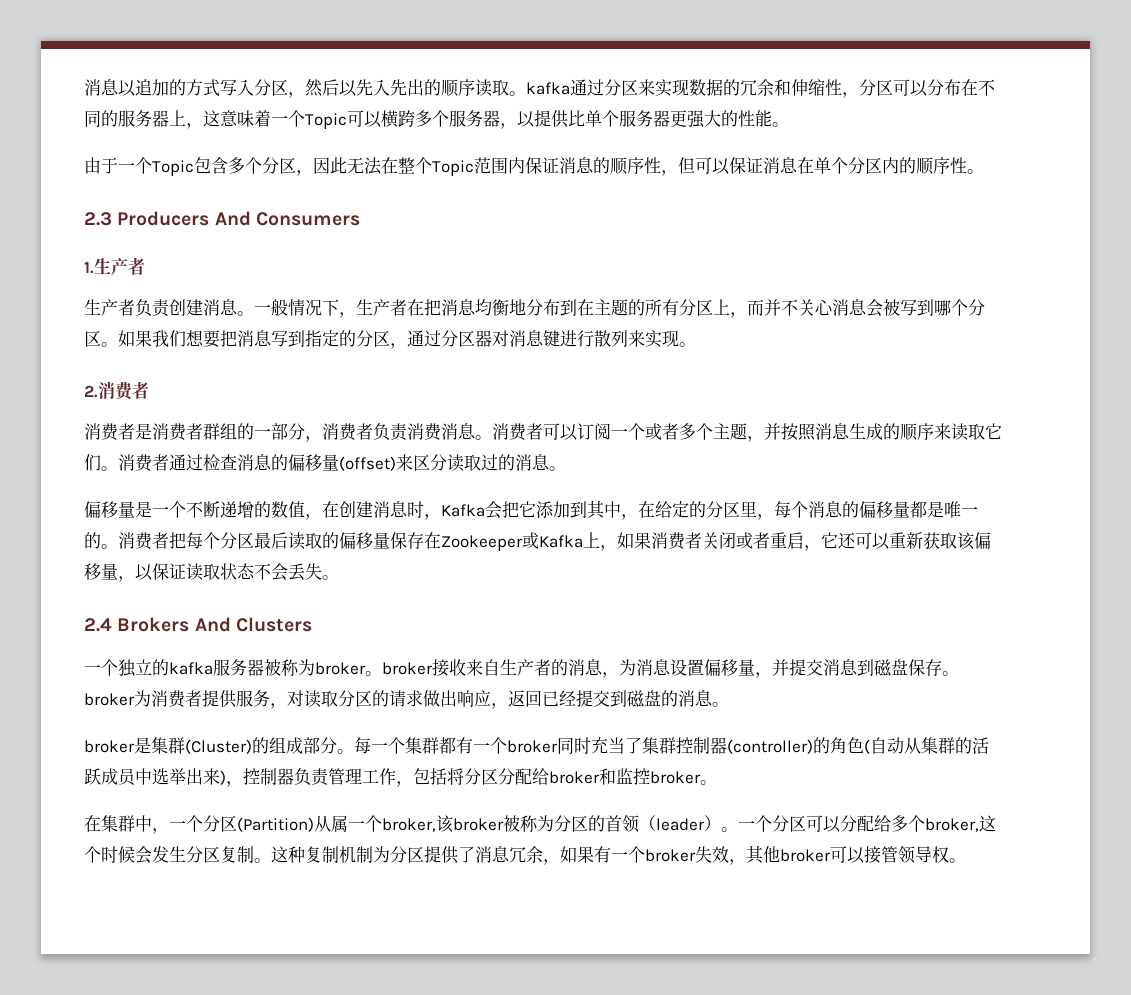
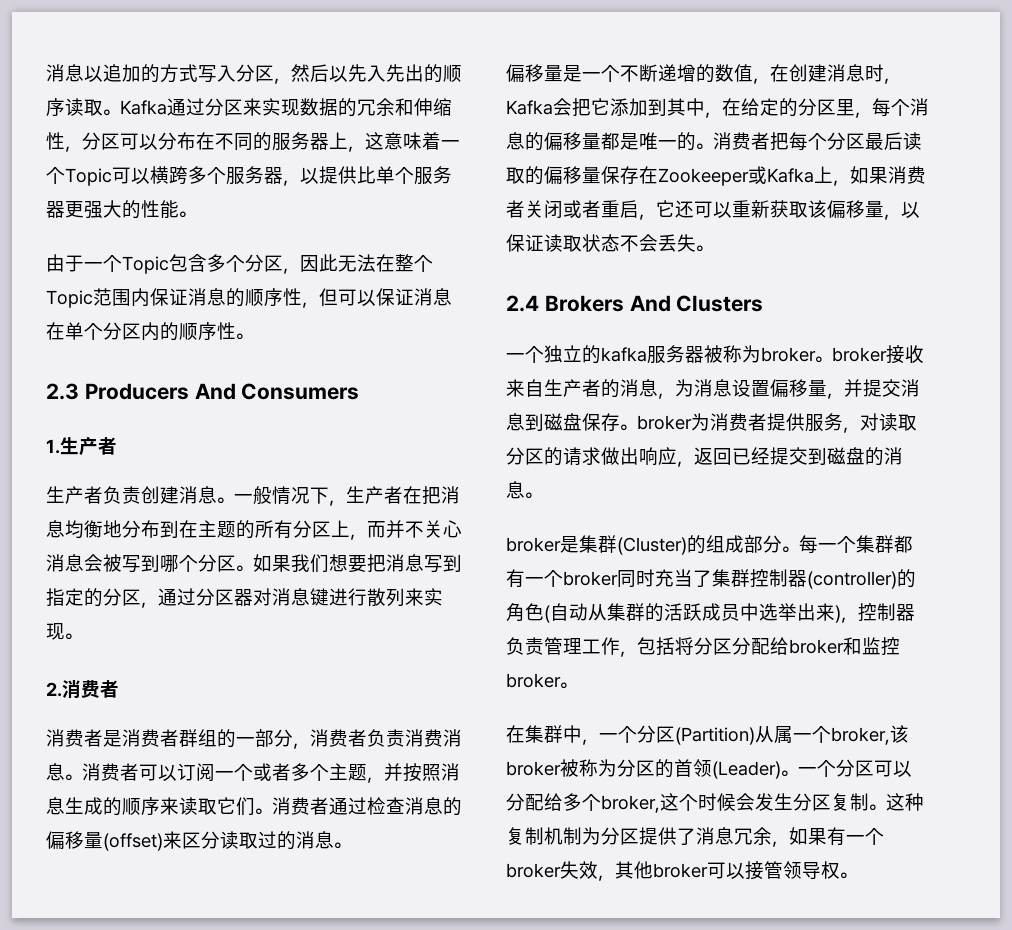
- 消息以追加的方式写入分区，然后以先入先出的顺序读取。kafka通过分区来实现数据的冗余和伸缩性，分区可以分布在不同的服务器上，这意味着一个Topic可以横跨多个服务器，以提供比单个服务器更强大的性能。
+ 消息以追加的方式写入分区，然后以先入先出的顺序读取。Kafka通过分区来实现数据的冗余和伸缩性，分区可以分布在不同的服务器上，这意味着一个Topic可以横跨多个服务器，以提供比单个服务器更强大的性能。
- 在集群中，一个分区(Partition)从属一个broker,该broker被称为分区的首领（leader）。
+ 在集群中，一个分区(Partition)从属一个broker,该broker被称为分区的首领(Leader)。

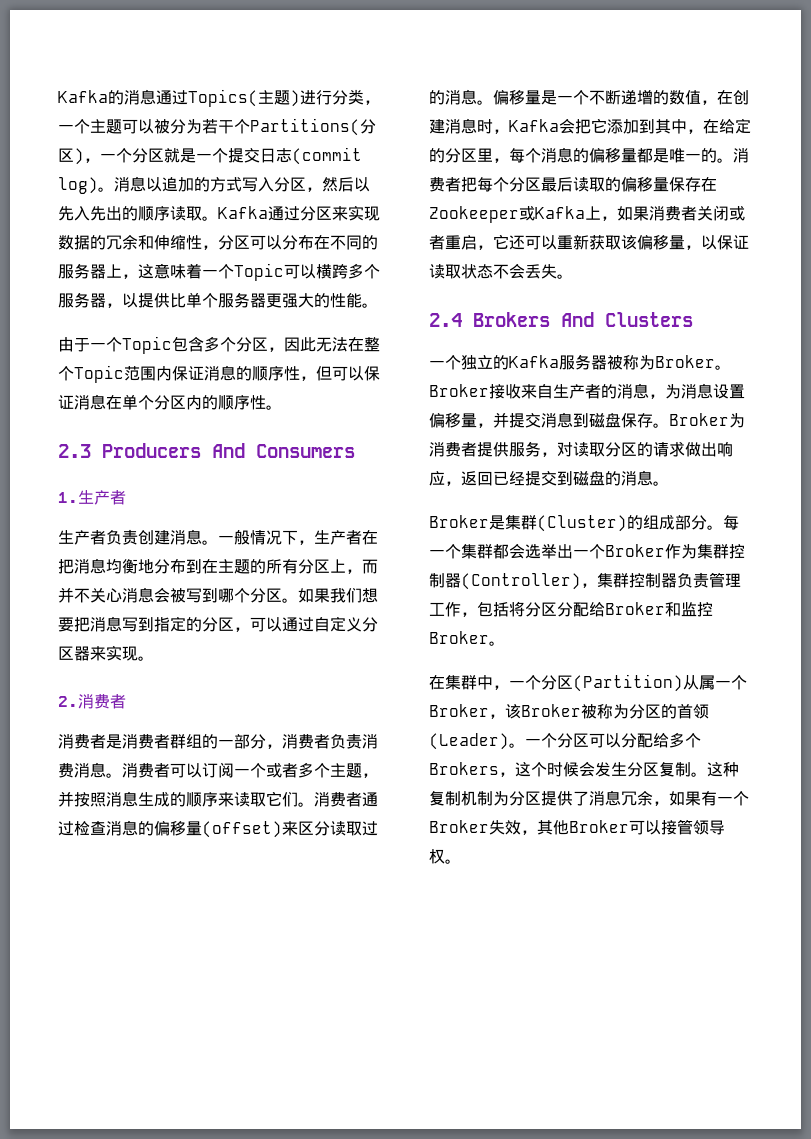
+ Kafka的消息通过Topics(主题)进行分类，一个主题可以被分为若干个Partitions(分区)，一个分区就是一个提交日志(commit log)。
- 如果我们想要把消息写到指定的分区，通过分区器对消息键进行散列来实现。
+ 如果我们想要把消息写到指定的分区，可以通过自定义分区器来实现。
- 消费者通过检查消息的偏移量(offset)来区分读取过的消息。
- 偏移量是一个不断递增的数值，在创建消息时，Kafka会把它添加到其中，在给定的分区里，每个消息的偏移量都是唯一的。
+ 消费者通过检查消息的偏移量(offset)来区分读取过的消息。偏移量是一个不断递增的数值，在创建消息时，Kafka会把它添加到其中，在给定的分区里，每个消息的偏移量都是唯一的。
- 一个独立的kafka服务器被称为broker。broker接收来自生产者的消息，为消息设置偏移量，并提交消息到磁盘保存。broker为消费者提供服务，对读取分区的请求做出响应，返回已经提交到磁盘的消息。
+ 一个独立的Kafka服务器被称为Broker。Broker接收来自生产者的消息，为消息设置偏移量，并提交消息到磁盘保存。Broker为消费者提供服务，对读取分区的请求做出响应，返回已经提交到磁盘的消息。
- broker是集群(Cluster)的组成部分。
+ Broker是集群(Cluster)的组成部分。
- 每一个集群都有一个broker同时充当了集群控制器(controller)的角色(自动从集群的活跃成员中选举出来)，控制器负责管理工作，包括将分区分配给broker和监控broker。
+ 每一个集群都会选举出一个Broker作为集群控制器(Controller)，集群控制器负责管理工作，包括将分区分配给Broker和监控Broker。
- 在集群中，一个分区(Partition)从属一个broker,该broker被称为分区的首领(Leader)。
+ 在集群中，一个分区(Partition)从属一个Broker，该Broker被称为分区的首领(Leader)。
- 一个分区可以分配给多个broker,这个时候会发生分区复制。
+ 一个分区可以分配给多个Brokers，这个时候会发生分区复制。
- 这种复制机制为分区提供了消息冗余，如果有一个broker失效，其他broker可以接管领导权。
+ 这种复制机制为分区提供了消息冗余，如果有一个Broker失效，其他Broker可以接管领导权。

